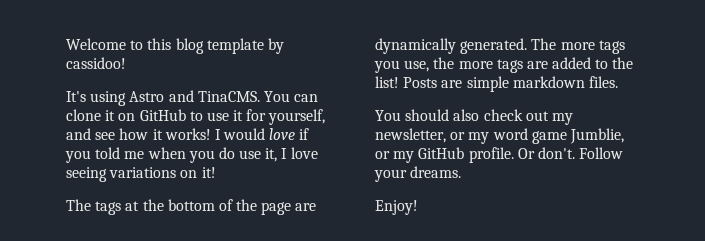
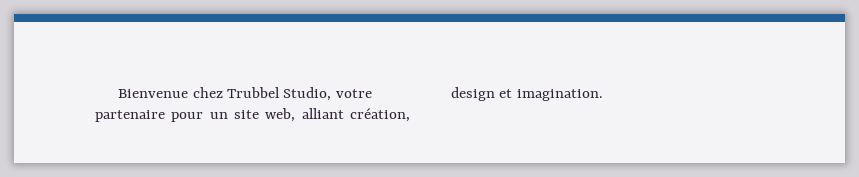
- Welcome to this blog template by cassidoo!
- It's using Astro and TinaCMS. You can clone it on GitHub to use it for yourself, and see how it works! I would love if you told me when you do use it, I love seeing variations on it!
- The tags at the bottom of the page are dynamically generated. The more tags you use, the more tags are added to the list! Posts are simple markdown files.
- You should also check out my newsletter, or my word game Jumblie, or my GitHub profile. Or don't. Follow your dreams.
- Enjoy!
+ Bienvenue chez Trubbel Studio, votre partenaire pour un site web, alliant création, design et imagination.

